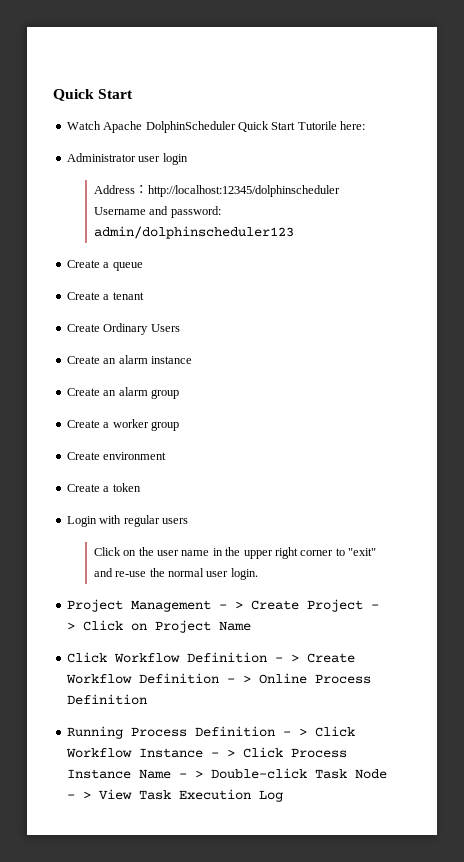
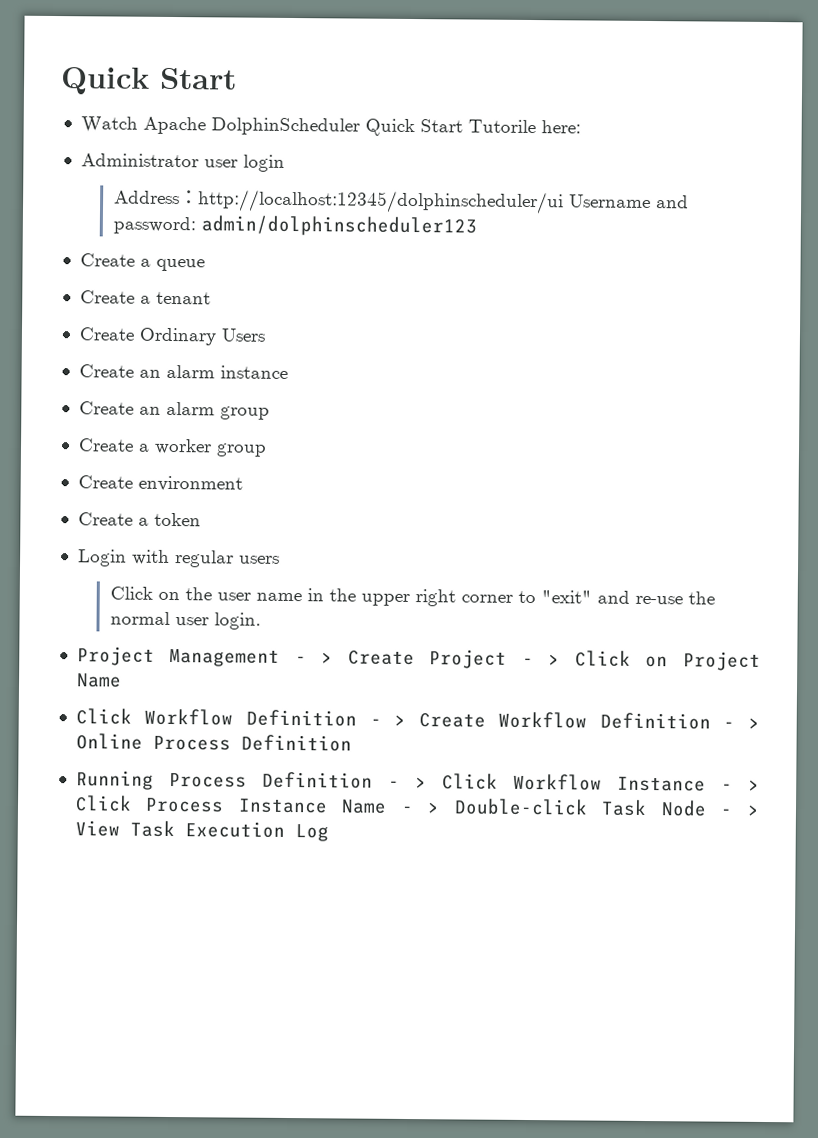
- Address：http://localhost:12345/dolphinscheduler Username and password: admin/dolphinscheduler123
+ Address：http://localhost:12345/dolphinscheduler/ui Username and password: admin/dolphinscheduler123

